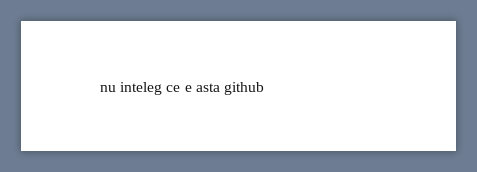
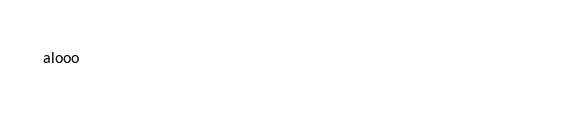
- nu inteleg ce e asta github
+ alooo

